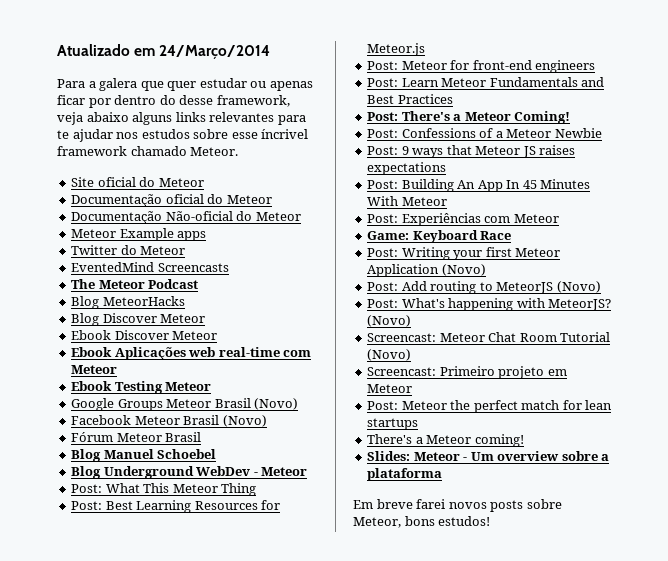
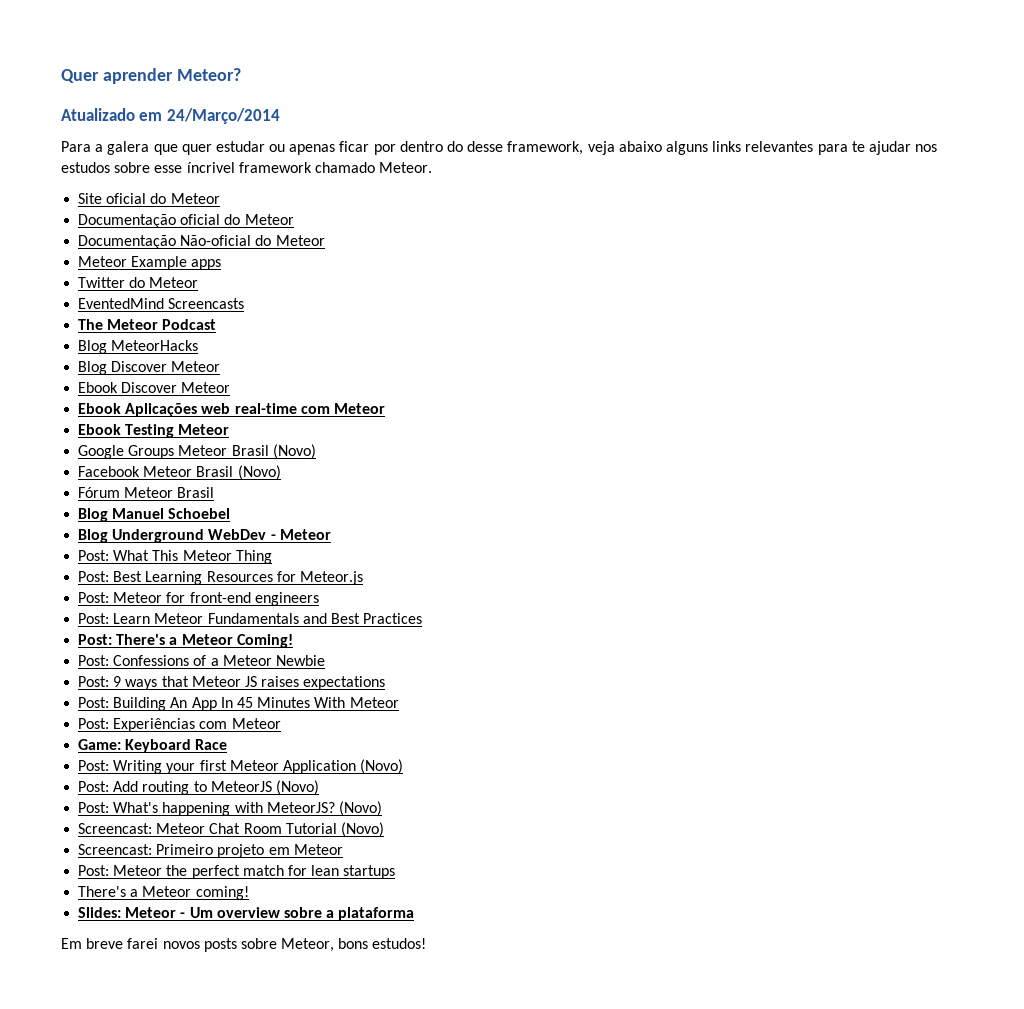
+ Quer aprender Meteor?

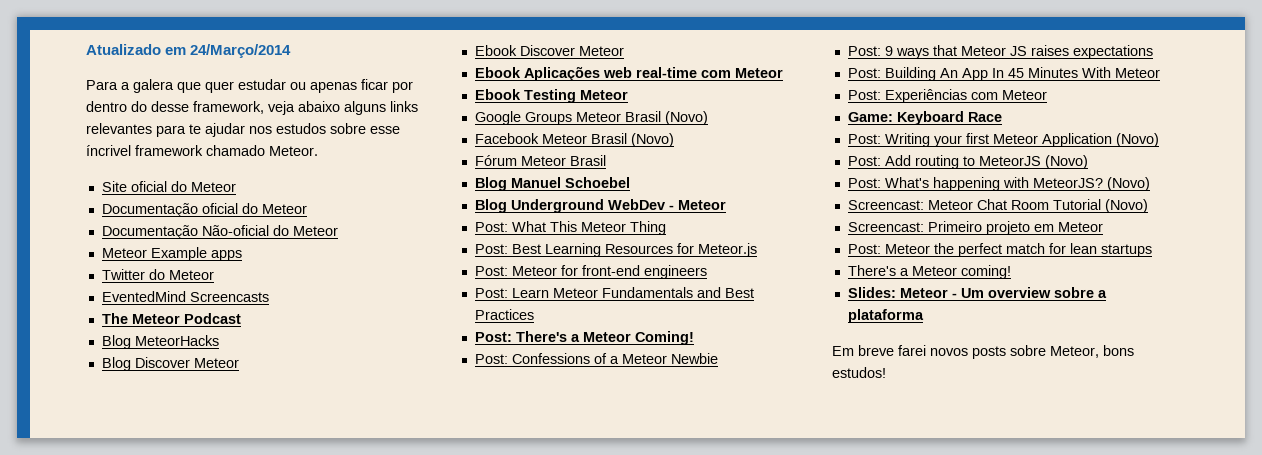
- Quer aprender Meteor?

